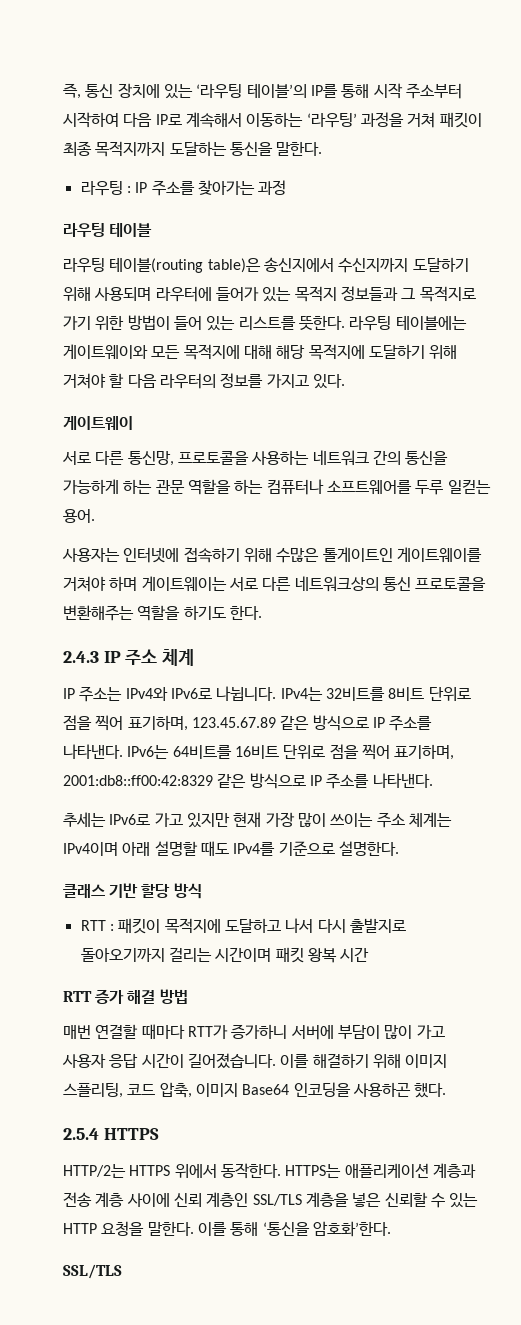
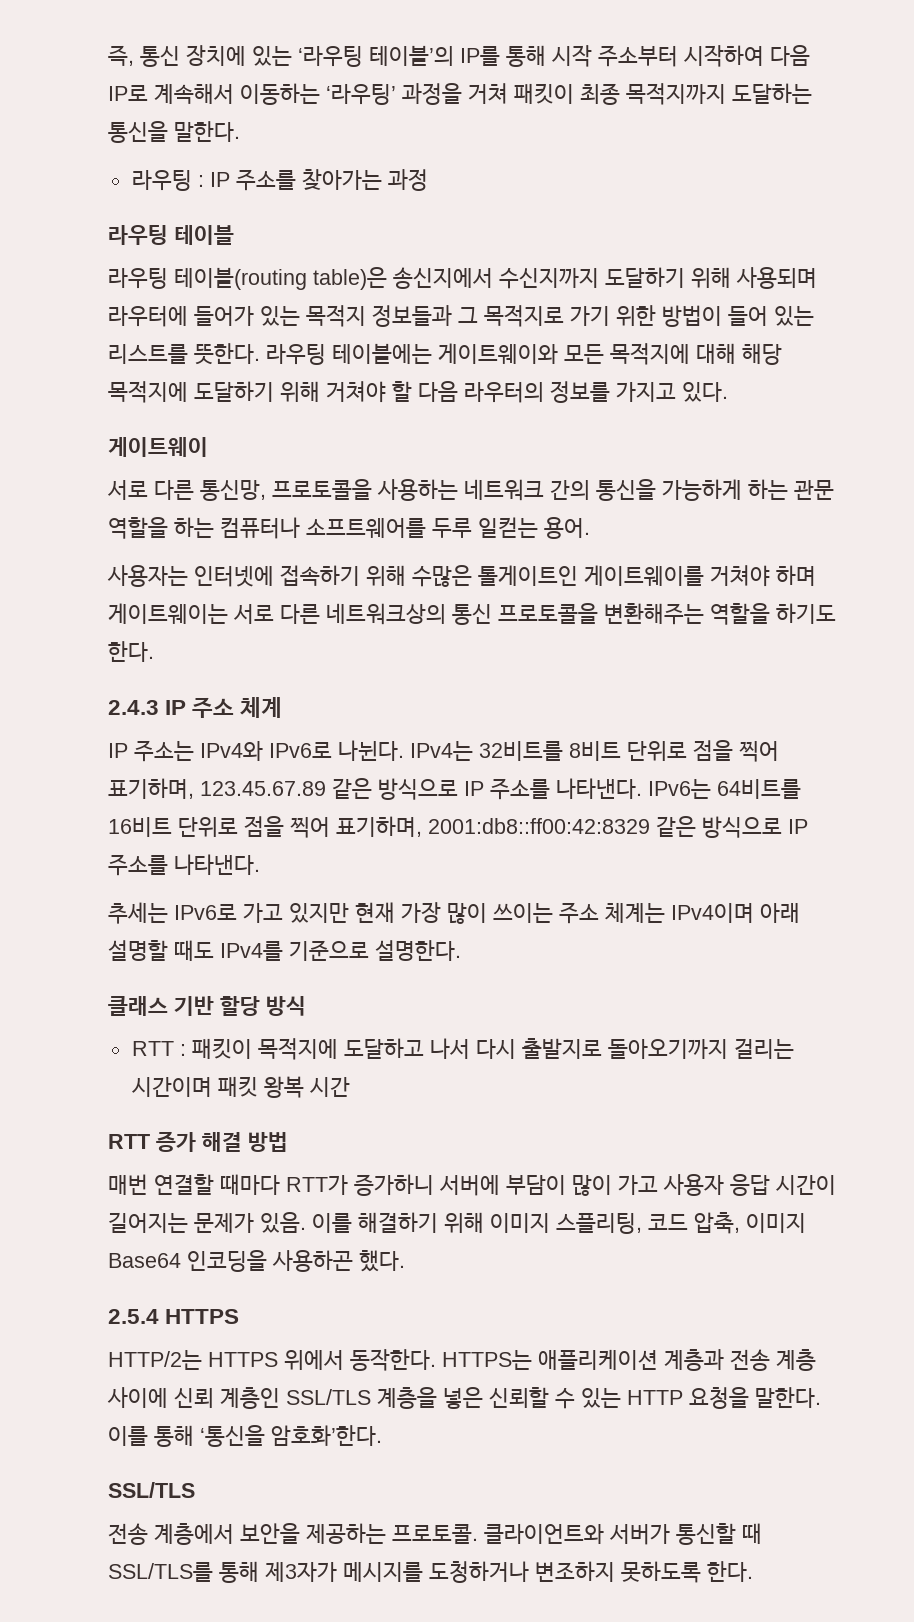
- IP 주소는 IPv4와 IPv6로 나뉩니다.
+ IP 주소는 IPv4와 IPv6로 나뉜다.
- 매번 연결할 때마다 RTT가 증가하니 서버에 부담이 많이 가고 사용자 응답 시간이 길어졌습니다.
+ 매번 연결할 때마다 RTT가 증가하니 서버에 부담이 많이 가고 사용자 응답 시간이 길어지는 문제가 있음.
+ 전송 계층에서 보안을 제공하는 프로토콜. 클라이언트와 서버가 통신할 때 SSL/TLS를 통해 제3자가 메시지를 도청하거나 변조하지 못하도록 한다.

